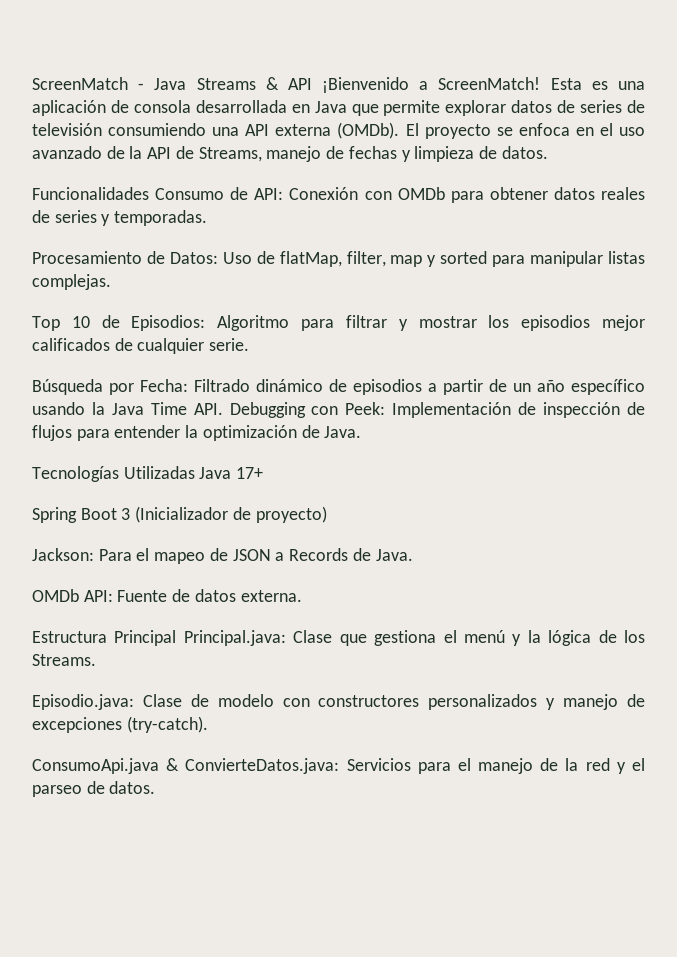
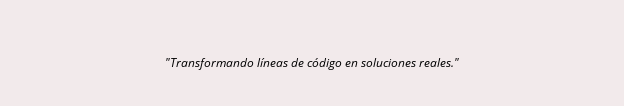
- ScreenMatch - Java Streams & API ¡Bienvenido a ScreenMatch! Esta es una aplicación de consola desarrollada en Java que permite explorar datos de series de televisión consumiendo una API externa (OMDb). El proyecto se enfoca en el uso avanzado de la API de Streams, manejo de fechas y limpieza de datos.
- Funcionalidades Consumo de API: Conexión con OMDb para obtener datos reales de series y temporadas.
- Procesamiento de Datos: Uso de flatMap, filter, map y sorted para manipular listas complejas.
- Top 10 de Episodios: Algoritmo para filtrar y mostrar los episodios mejor calificados de cualquier serie.
- Búsqueda por Fecha: Filtrado dinámico de episodios a partir de un año específico usando la Java Time API. Debugging con Peek: Implementación de inspección de flujos para entender la optimización de Java.
- Tecnologías Utilizadas Java 17+
- Spring Boot 3 (Inicializador de proyecto)
- Jackson: Para el mapeo de JSON a Records de Java.
- OMDb API: Fuente de datos externa.
- Estructura Principal Principal.java: Clase que gestiona el menú y la lógica de los Streams.
- Episodio.java: Clase de modelo con constructores personalizados y manejo de excepciones (try-catch).
- ConsumoApi.java & ConvierteDatos.java: Servicios para el manejo de la red y el parseo de datos.
+ "Transformando líneas de código en soluciones reales."

